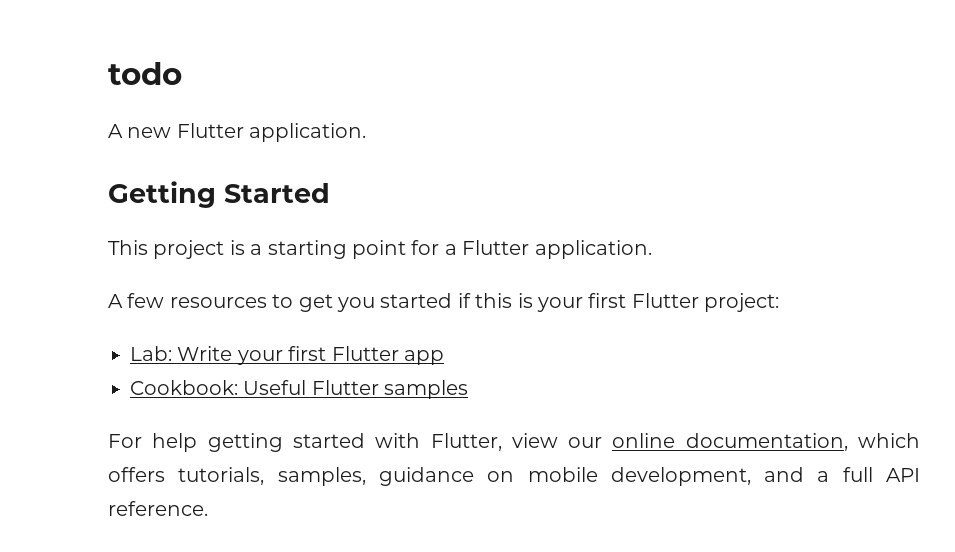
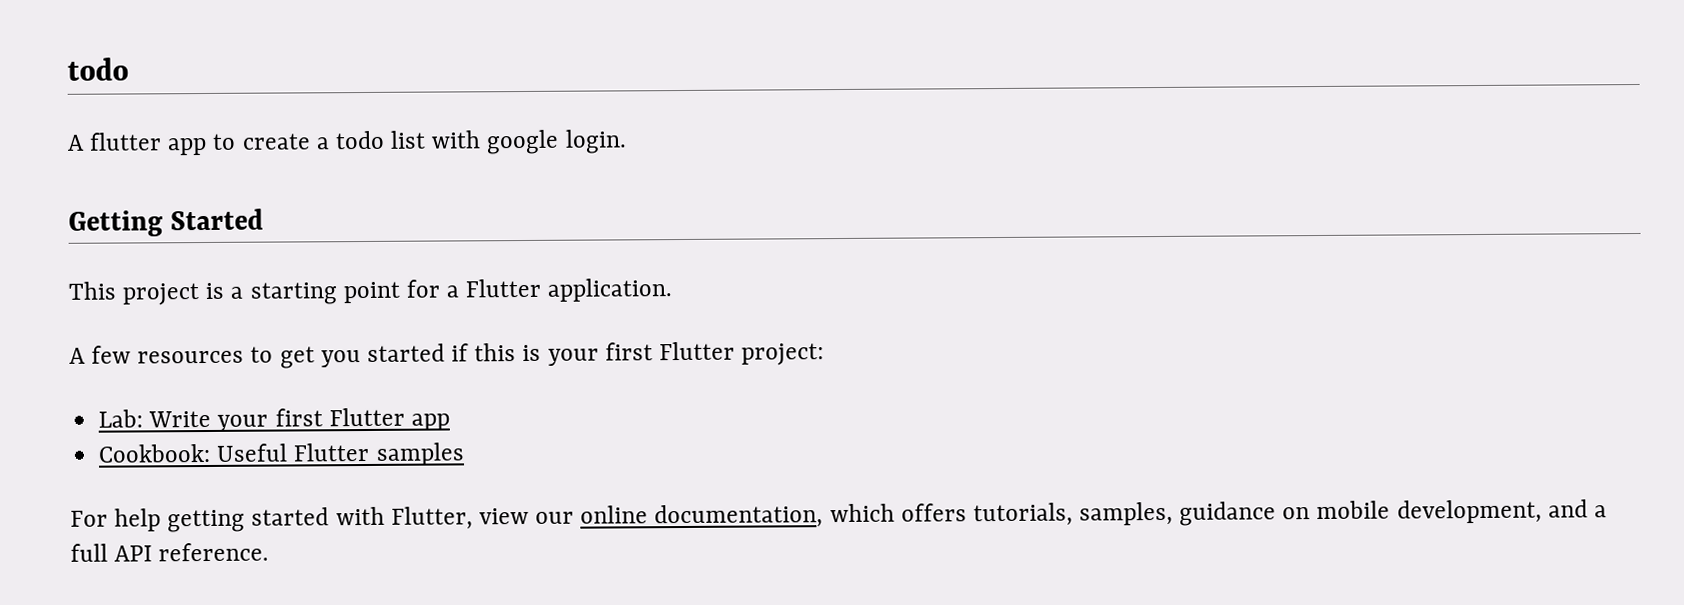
- A new Flutter application.
+ A flutter app to create a todo list with google login.

